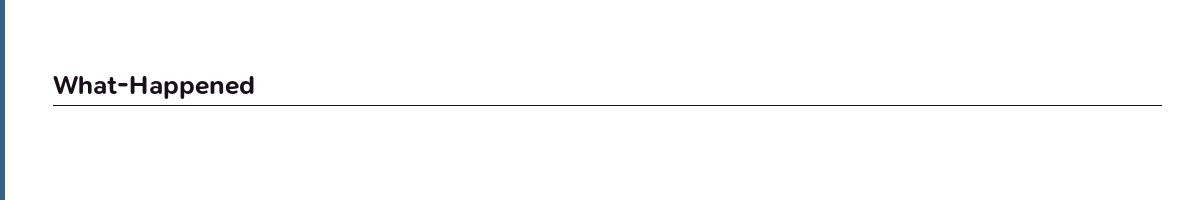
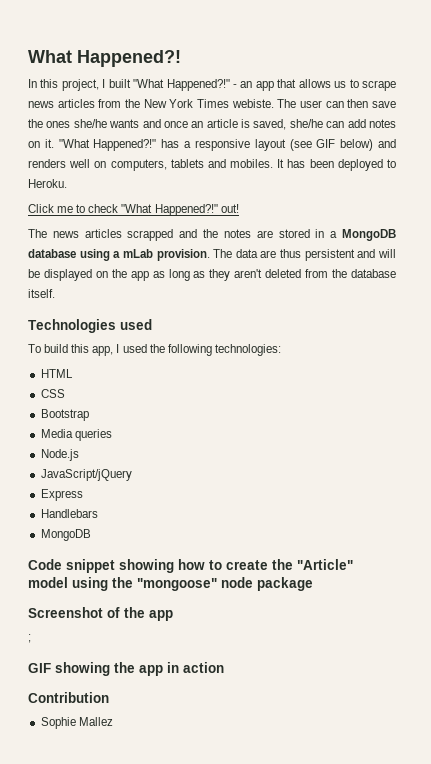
- What-Happened
+ What Happened?!
+ In this project, I built "What Happened?!" - an app that allows us to scrape news articles from the New York Times webiste. The user can then save the ones she/he wants and once an article is saved, she/he can add notes on it. "What Happened?!" has a responsive layout (see GIF below) and renders well on computers, tablets and mobiles. It has been deployed to Heroku.
+ Click me to check "What Happened?!" out!
+ The news articles scrapped and the notes are stored in a MongoDB database using a mLab provision. The data are thus persistent and will be displayed on the app as long as they aren't deleted from the database itself.
+ Technologies used
+ To build this app, I used the following technologies:
+ HTML
+ CSS
+ Bootstrap
+ Media queries
+ Node.js
+ JavaScript/jQuery
+ Express
+ Handlebars
+ MongoDB
+ Code snippet showing how to create the "Article" model using the "mongoose" node package
+ Screenshot of the app
+ ;
+ GIF showing the app in action
+ Contribution
+ Sophie Mallez

